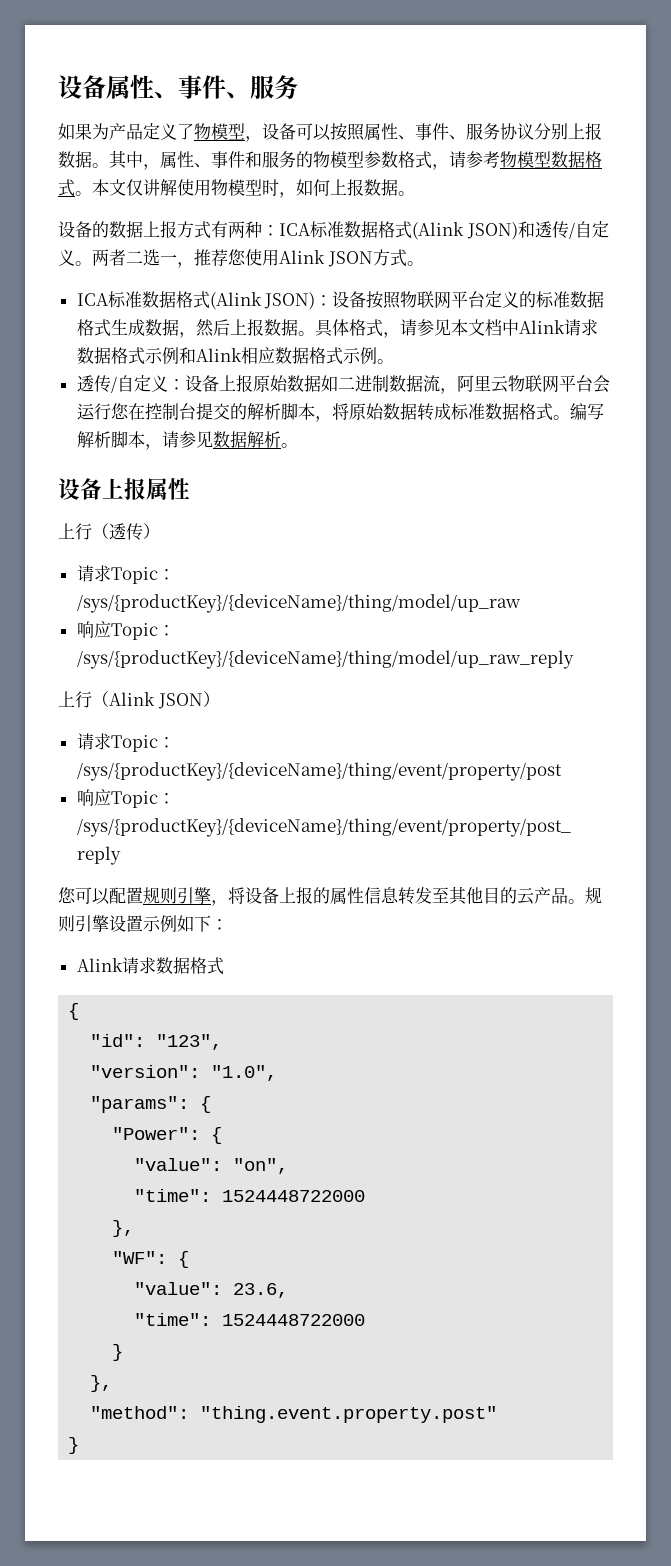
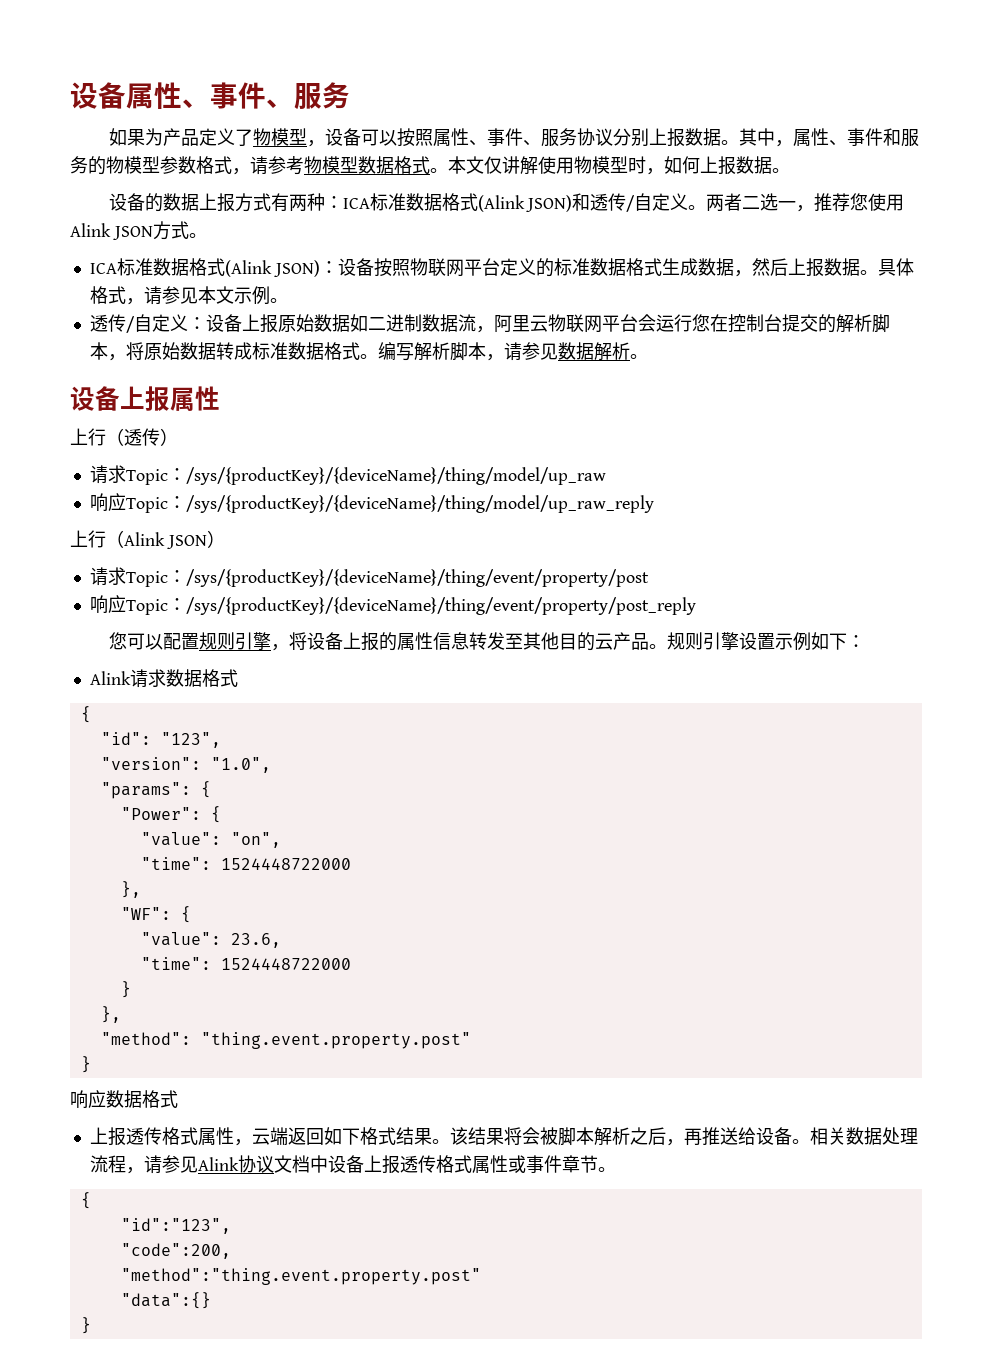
- 具体格式，请参见本文档中Alink请求数据格式示例和Alink相应数据格式示例。
+ 具体格式，请参见本文示例。
+ 响应数据格式
+ 上报透传格式属性，云端返回如下格式结果。该结果将会被脚本解析之后，再推送给设备。相关数据处理流程，请参见Alink协议文档中设备上报透传格式属性或事件章节。
+ {
+ "id":"123",
+ "code":200,
+ "method":"thing.event.property.post"
+ "data":{}
+ }

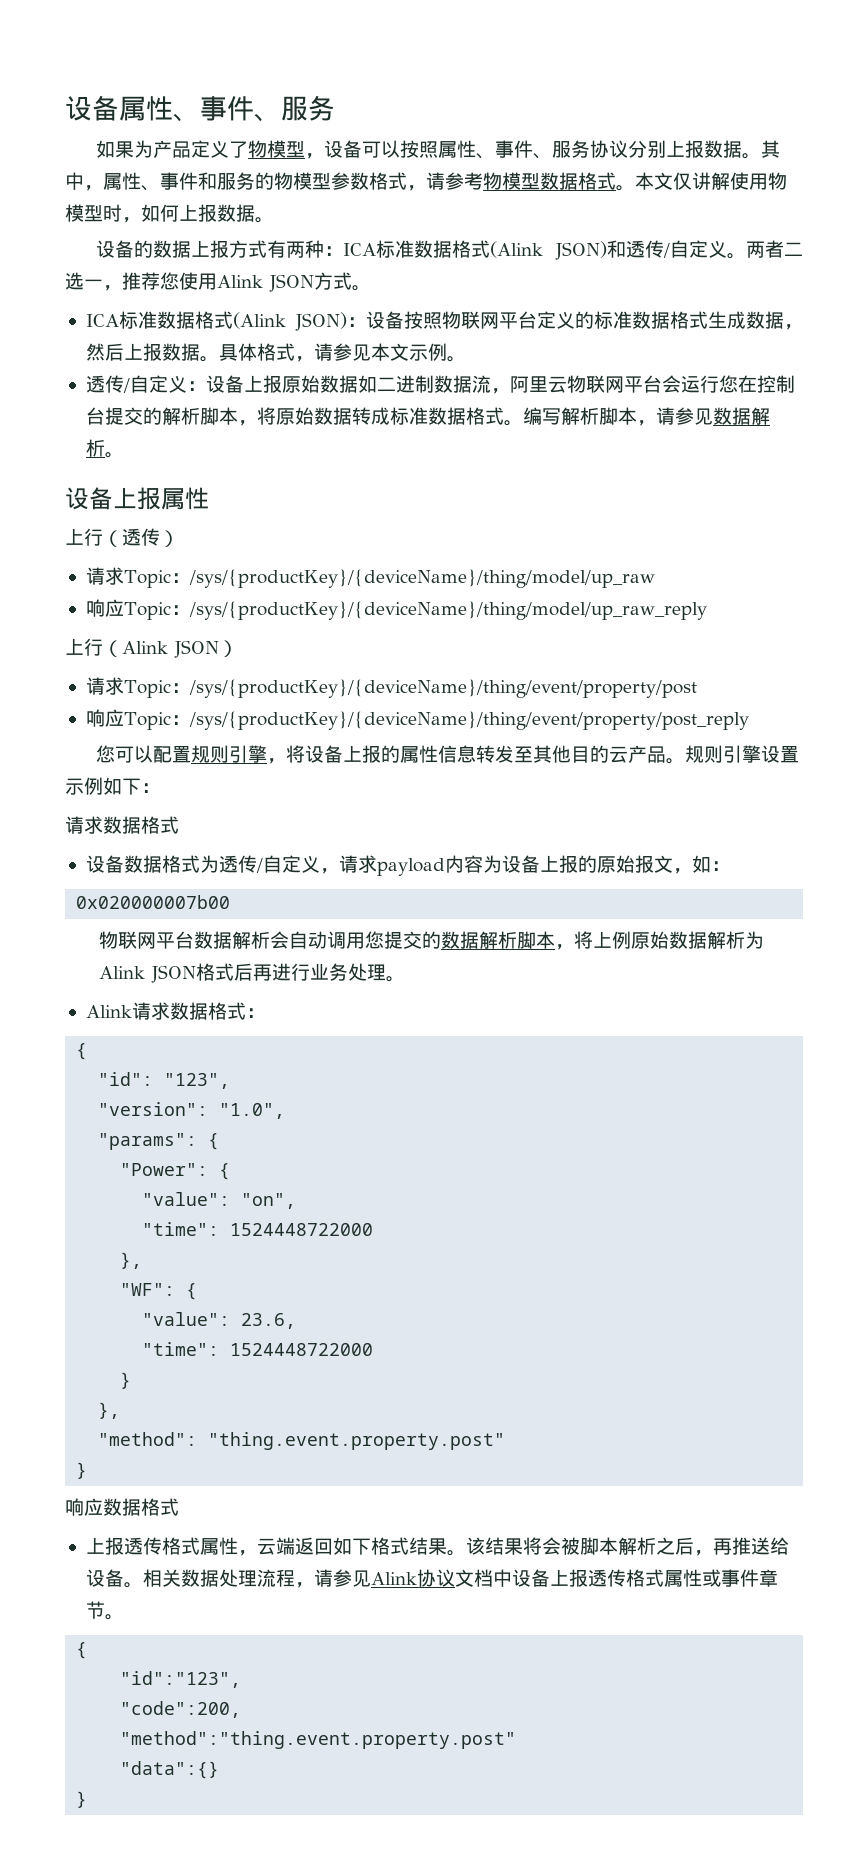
  规则引擎设置示例如下：
+ 请求数据格式
+ 设备数据格式为透传/自定义，请求payload内容为设备上报的原始报文，如：
+ 0x020000007b00
+ 物联网平台数据解析会自动调用您提交的数据解析脚本，将上例原始数据解析为Alink JSON格式后再进行业务处理。
- Alink请求数据格式
+ Alink请求数据格式：

